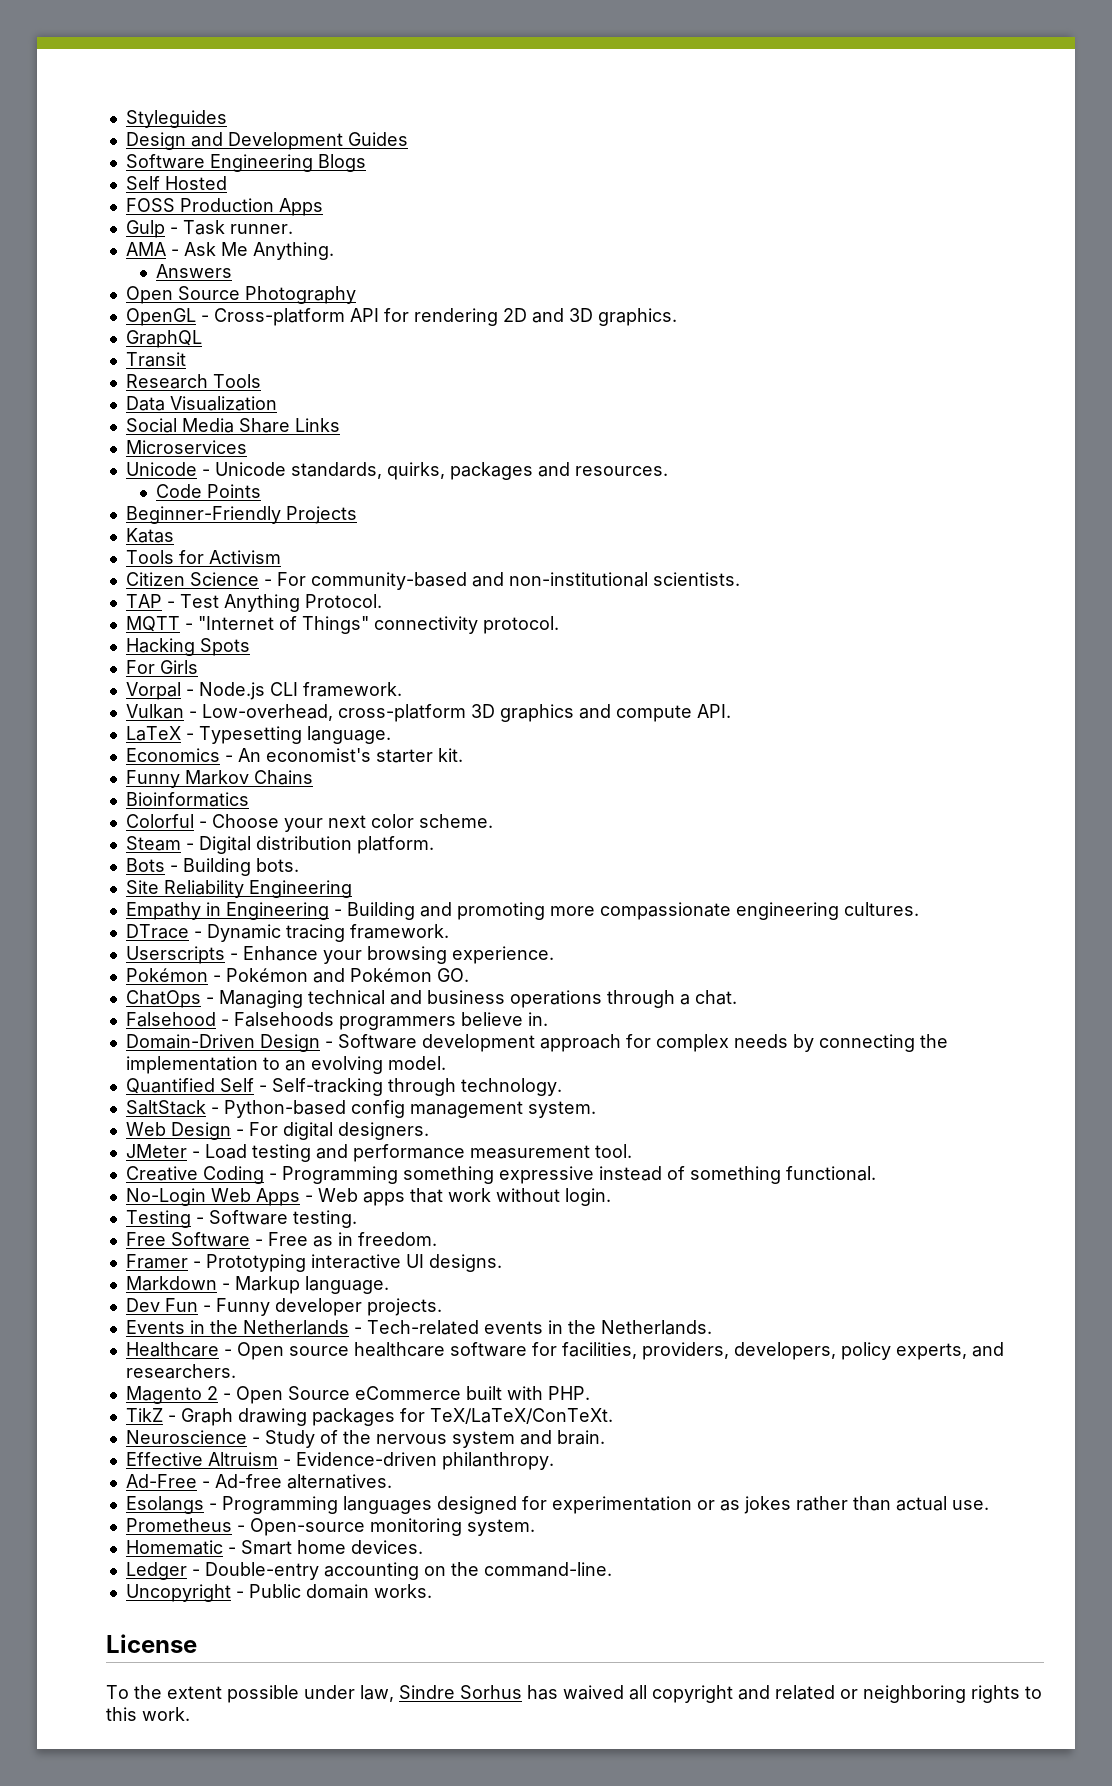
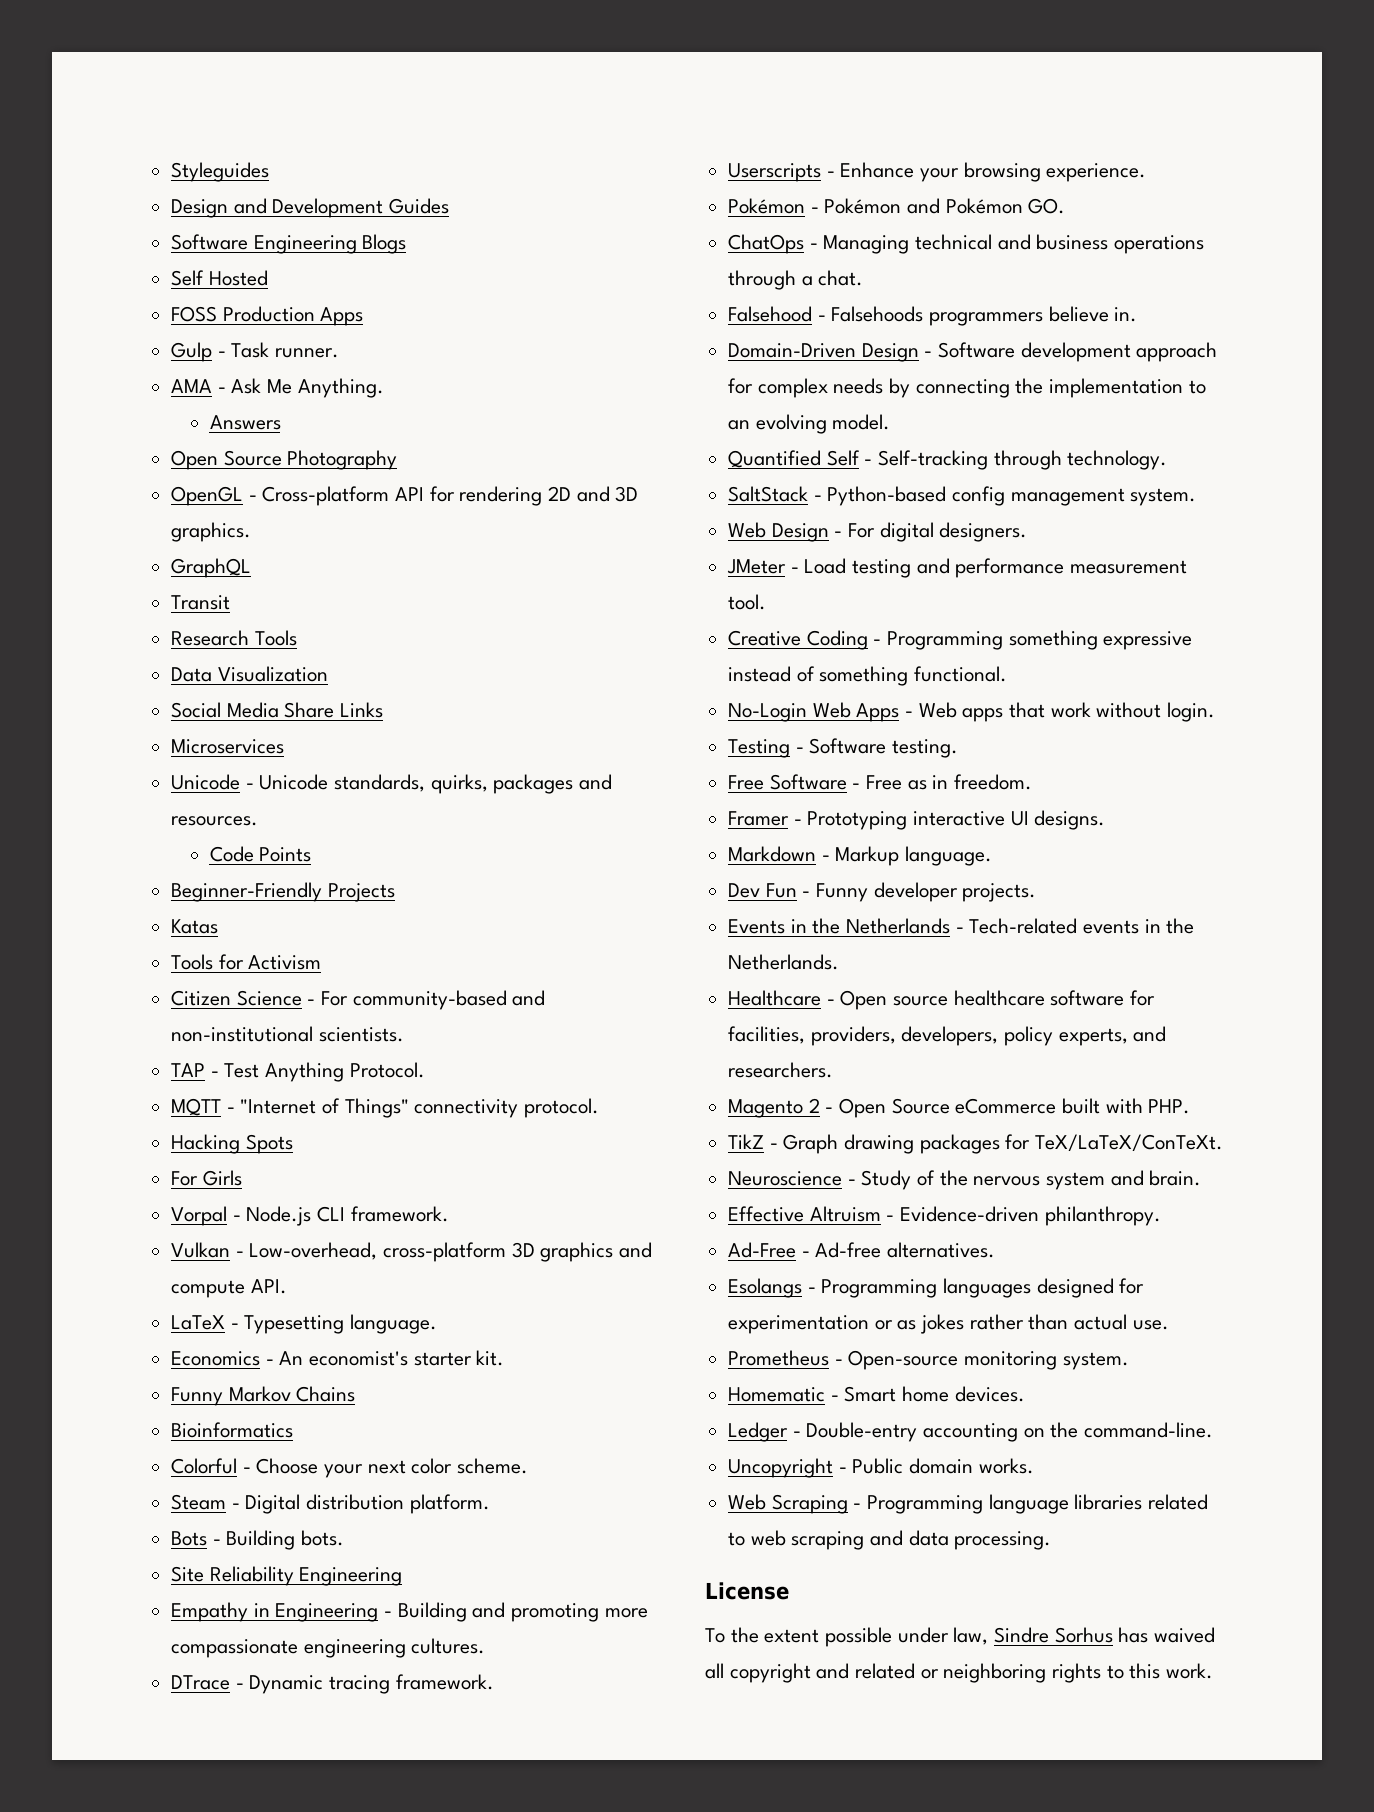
+ Web Scraping - Programming language libraries related to web scraping and data processing.

